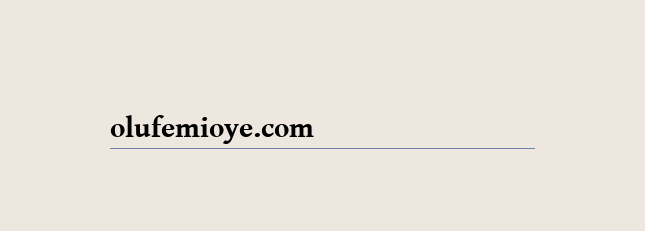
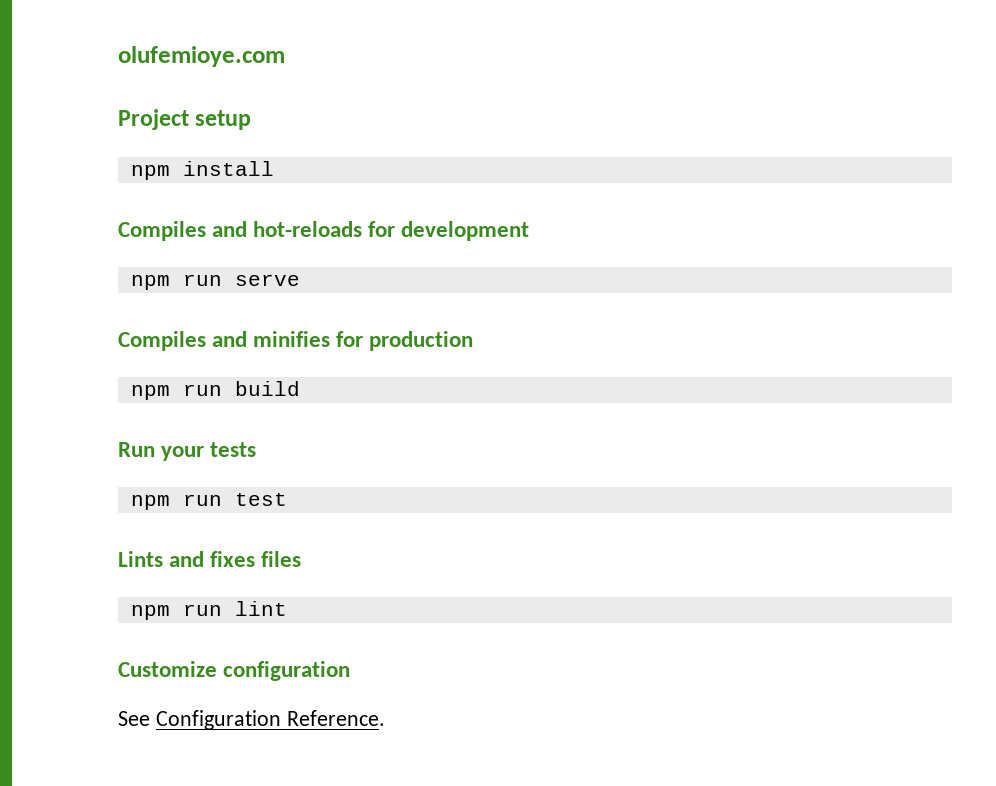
+ Project setup
+ npm install
+ Compiles and hot-reloads for development
+ npm run serve
+ Compiles and minifies for production
+ npm run build
+ Run your tests
+ npm run test
+ Lints and fixes files
+ npm run lint
+ Customize configuration
+ See Configuration Reference.

